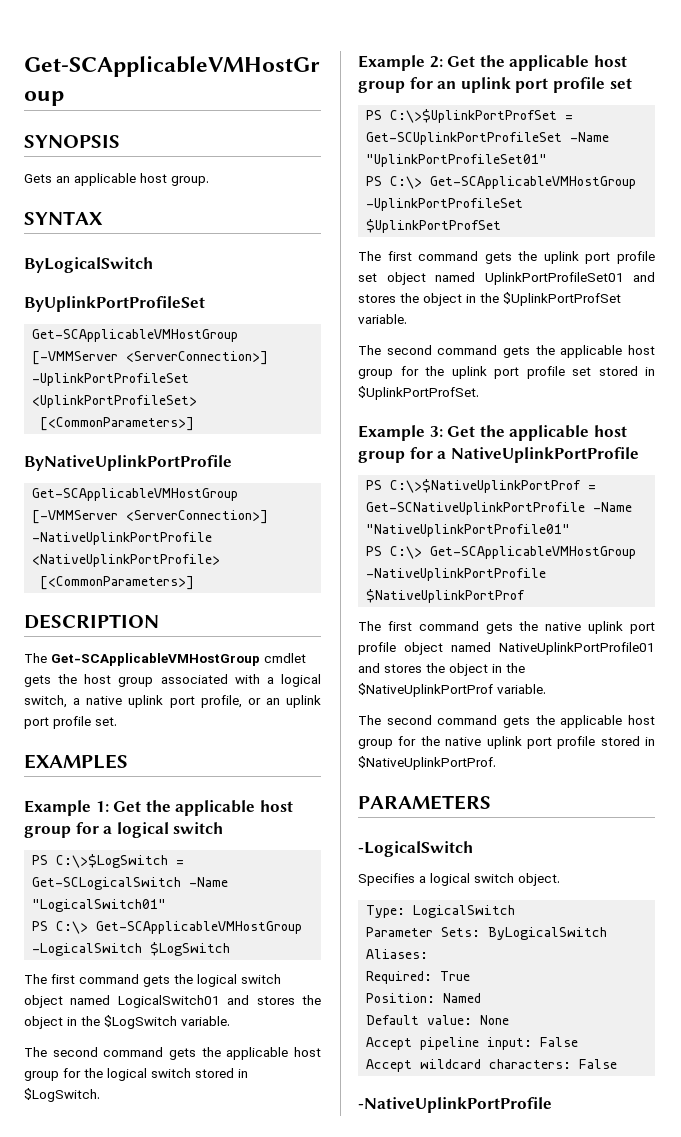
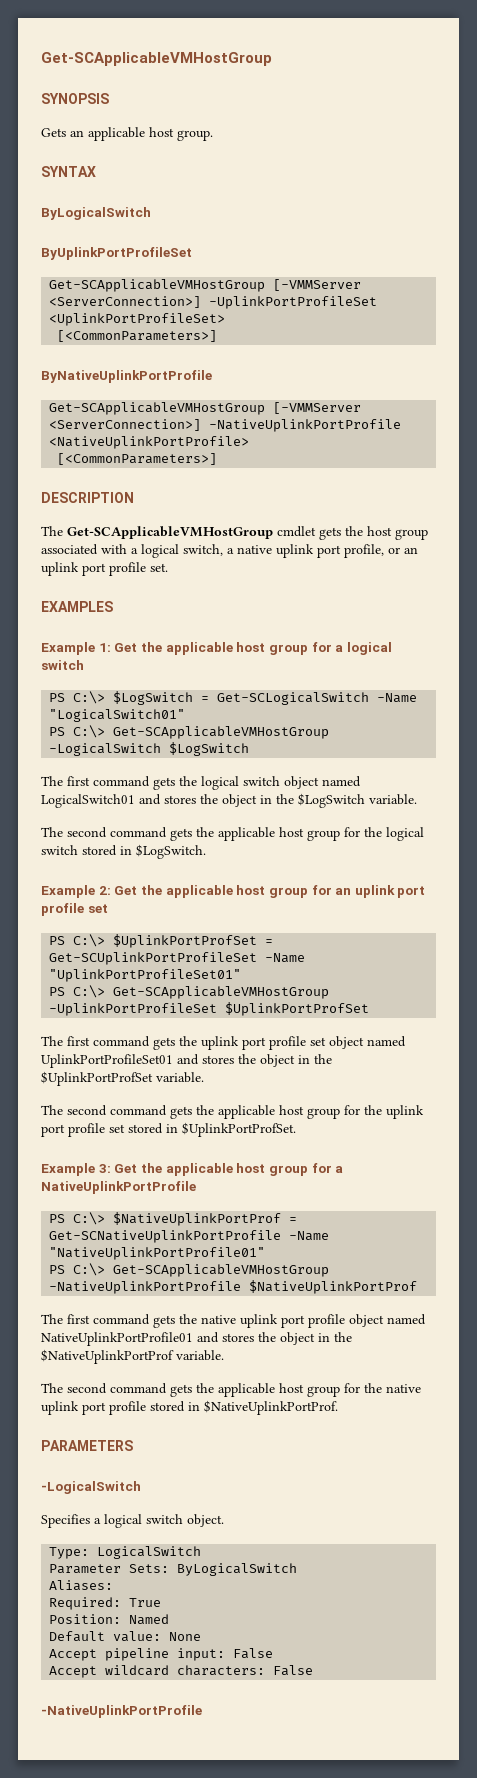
- PS C:\>$LogSwitch = Get-SCLogicalSwitch -Name "LogicalSwitch01"
+ PS C:\> $LogSwitch = Get-SCLogicalSwitch -Name "LogicalSwitch01"
- PS C:\>$UplinkPortProfSet = Get-SCUplinkPortProfileSet -Name "UplinkPortProfileSet01"
+ PS C:\> $UplinkPortProfSet = Get-SCUplinkPortProfileSet -Name "UplinkPortProfileSet01"
- PS C:\>$NativeUplinkPortProf = Get-SCNativeUplinkPortProfile -Name "NativeUplinkPortProfile01"
+ PS C:\> $NativeUplinkPortProf = Get-SCNativeUplinkPortProfile -Name "NativeUplinkPortProfile01"

